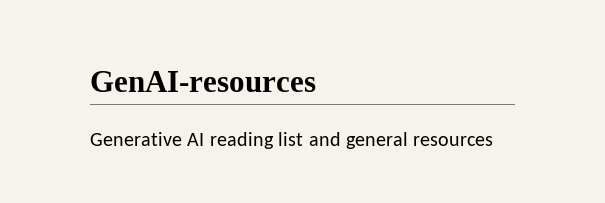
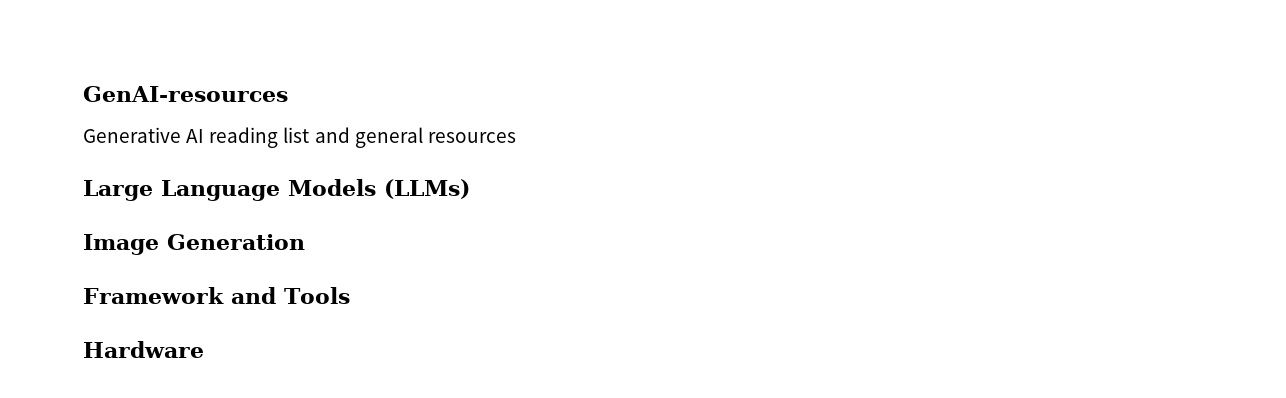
+ Large Language Models (LLMs)
+ Image Generation
+ Framework and Tools
+ Hardware

